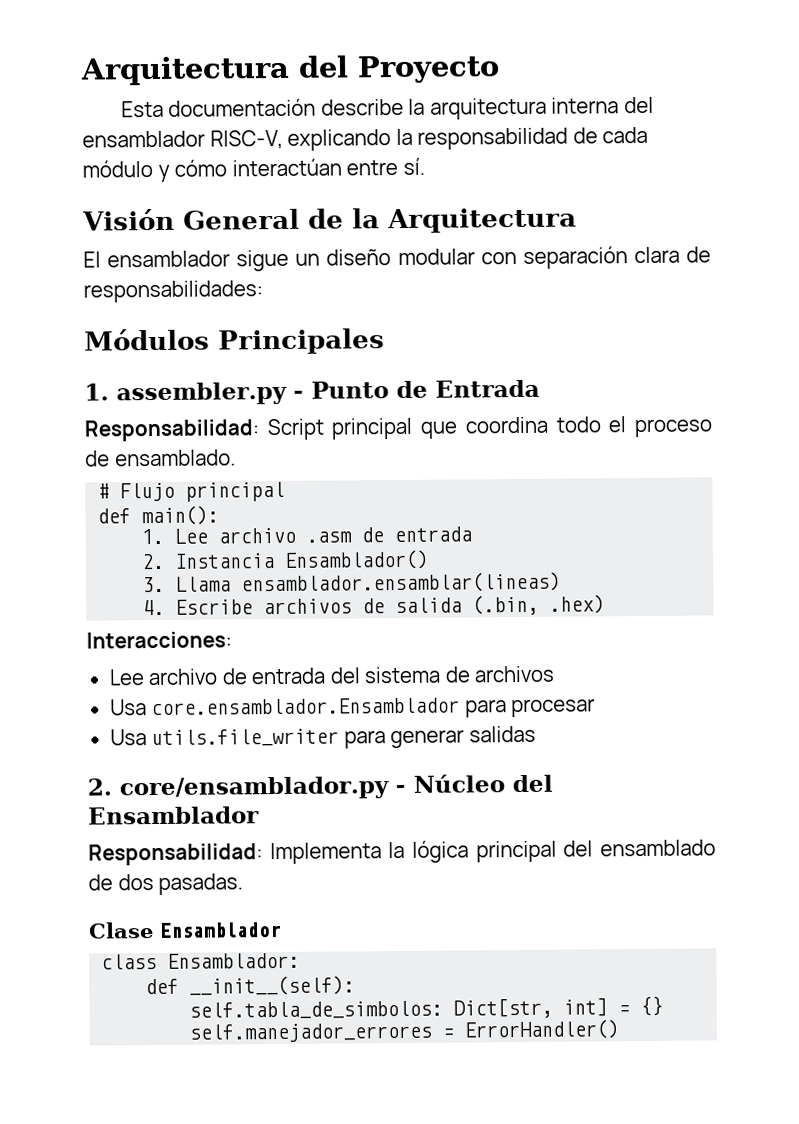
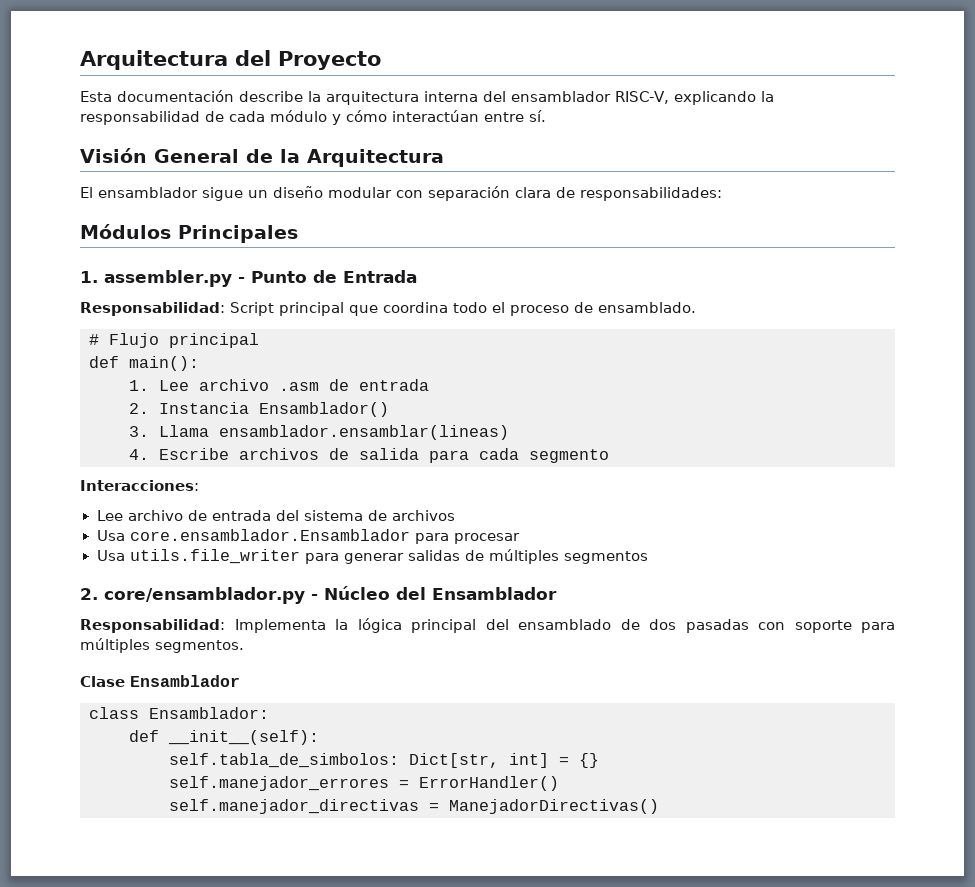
- 4. Escribe archivos de salida (.bin, .hex)
+ 4. Escribe archivos de salida para cada segmento
- Usa utils.file_writer para generar salidas
+ Usa utils.file_writer para generar salidas de múltiples segmentos
- Responsabilidad: Implementa la lógica principal del ensamblado de dos pasadas.
+ Responsabilidad: Implementa la lógica principal del ensamblado de dos pasadas con soporte para múltiples segmentos.
+ self.manejador_directivas = ManejadorDirectivas()

